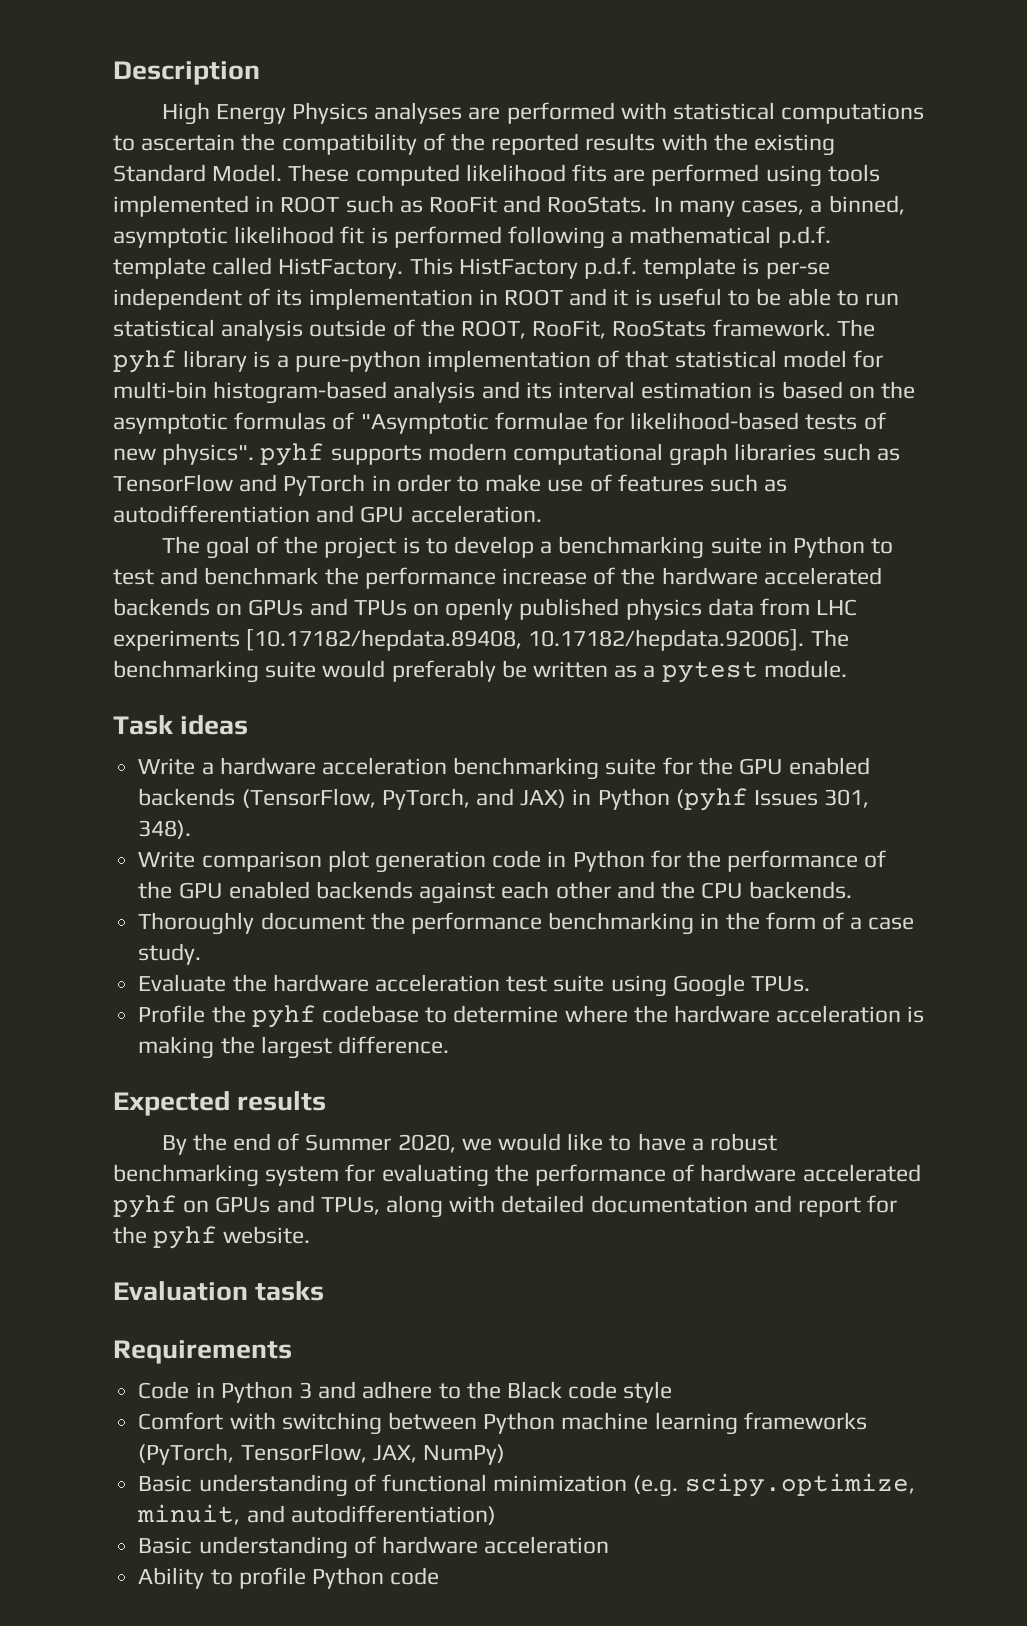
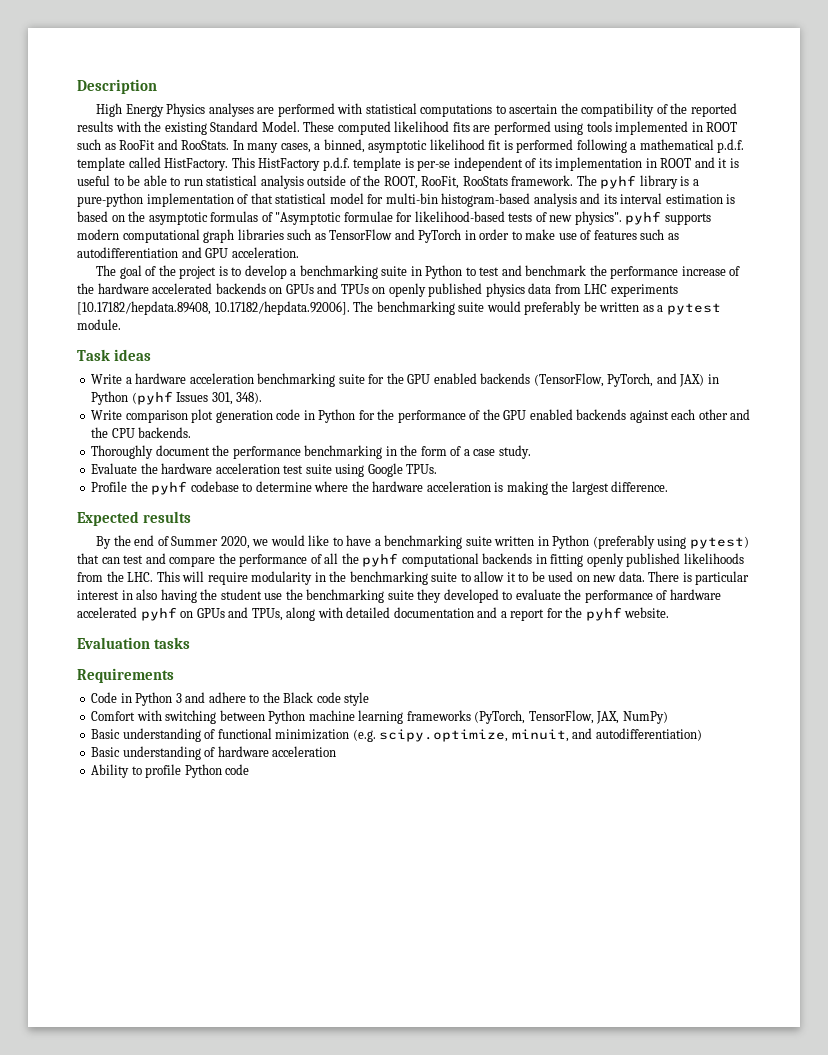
- By the end of Summer 2020, we would like to have a robust benchmarking system for evaluating the performance of hardware accelerated pyhf on GPUs and TPUs, along with detailed documentation and report for the pyhf website.
+ By the end of Summer 2020, we would like to have a benchmarking suite written in Python (preferably using pytest) that can test and compare the performance of all the pyhf computational backends in fitting openly published likelihoods from the LHC. This will require modularity in the benchmarking suite to allow it to be used on new data. There is particular interest in also having the student use the benchmarking suite they developed to evaluate the performance of hardware accelerated pyhf on GPUs and TPUs, along with detailed documentation and a report for the pyhf website.

